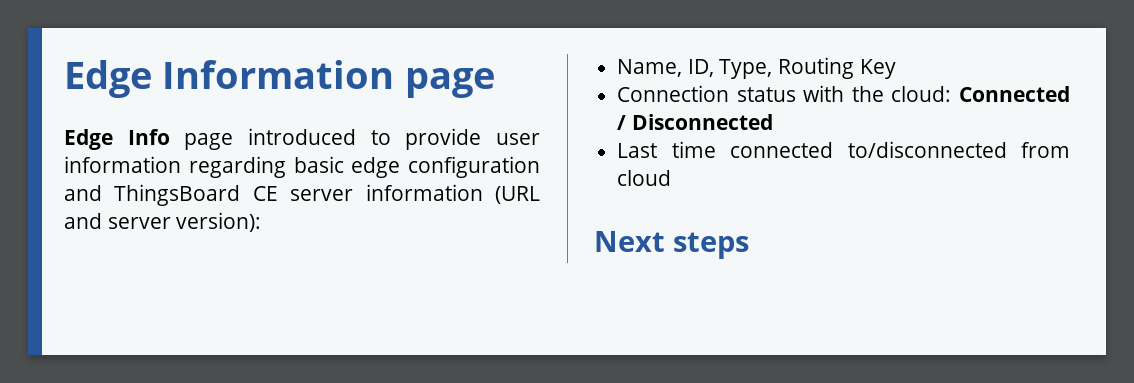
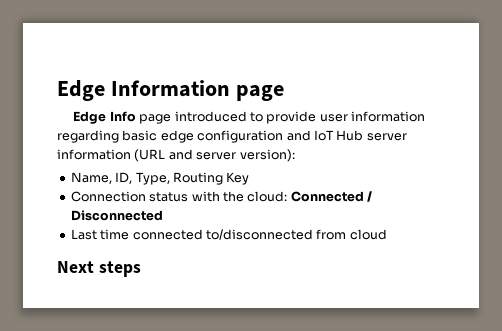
- Edge Info page introduced to provide user information regarding basic edge configuration and ThingsBoard CE server information (URL and server version):
+ Edge Info page introduced to provide user information regarding basic edge configuration and IoT Hub server information (URL and server version):

